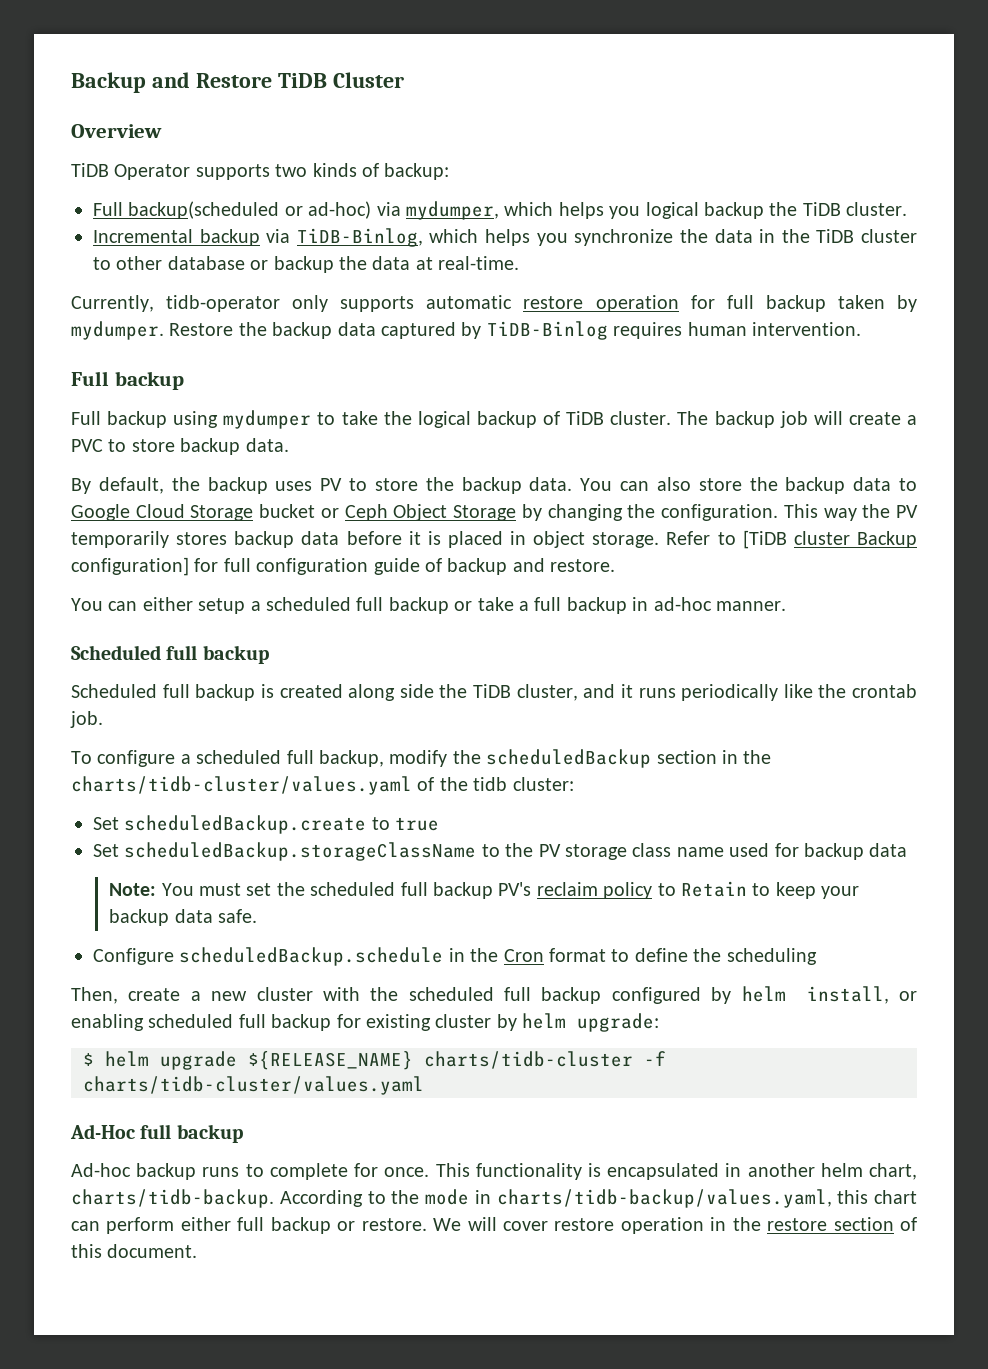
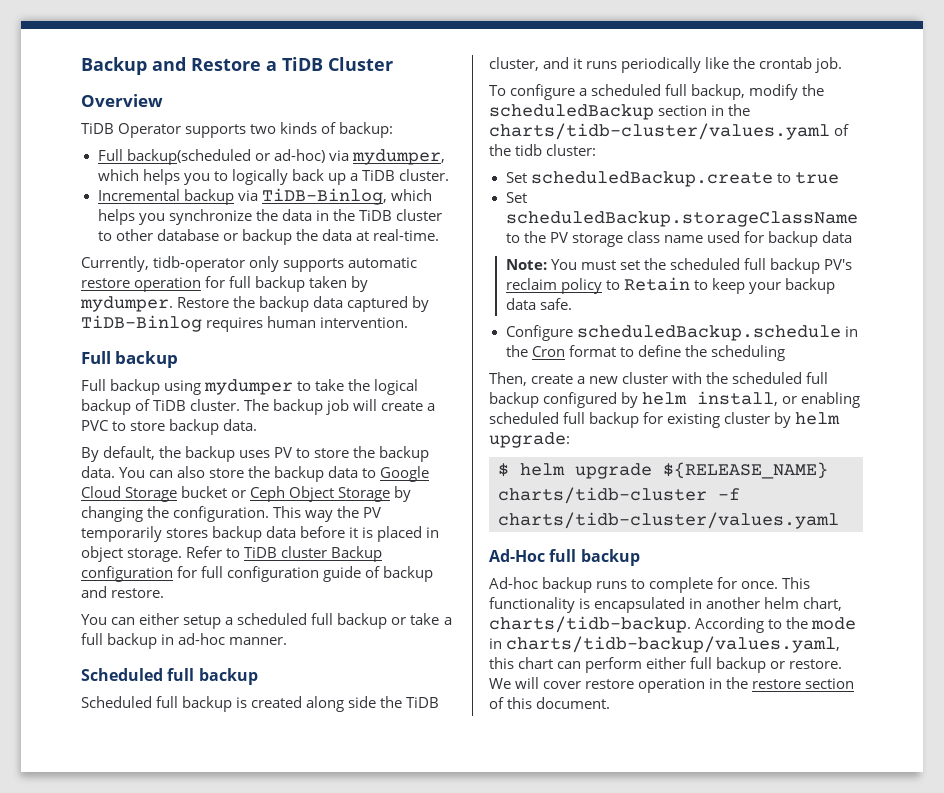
- Backup and Restore TiDB Cluster
+ Backup and Restore a TiDB Cluster
- Full backup(scheduled or ad-hoc) via mydumper, which helps you logical backup the TiDB cluster.
+ Full backup(scheduled or ad-hoc) via mydumper, which helps you to logically back up a TiDB cluster.
- Refer to [TiDB cluster Backup configuration] for full configuration guide of backup and restore.
+ Refer to TiDB cluster Backup configuration for full configuration guide of backup and restore.

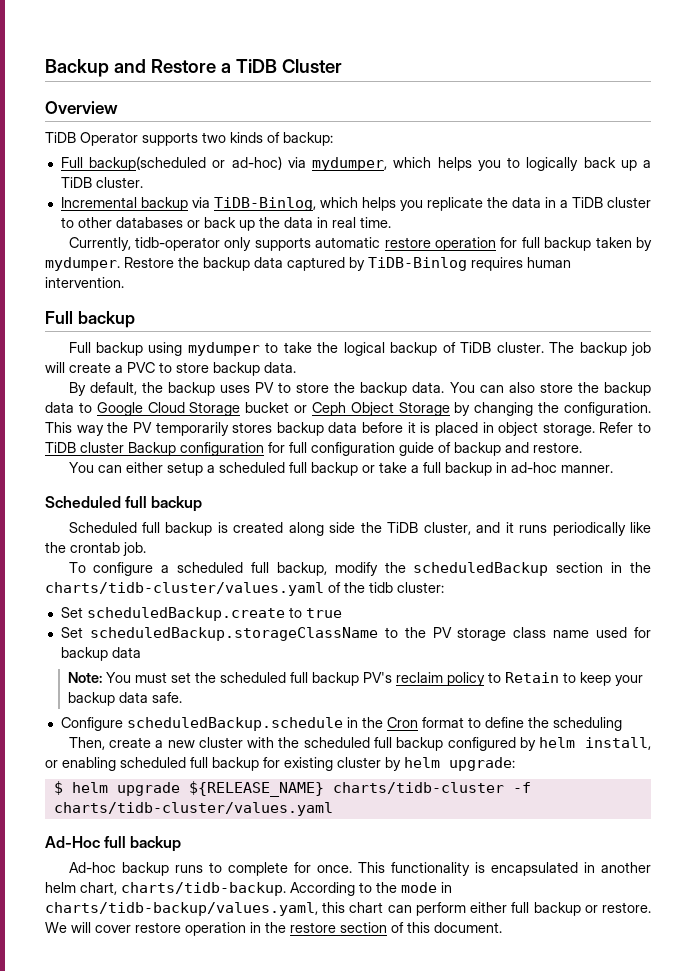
- Incremental backup via TiDB-Binlog, which helps you synchronize the data in the TiDB cluster to other database or backup the data at real-time.
+ Incremental backup via TiDB-Binlog, which helps you replicate the data in a TiDB cluster to other databases or back up the data in real time.

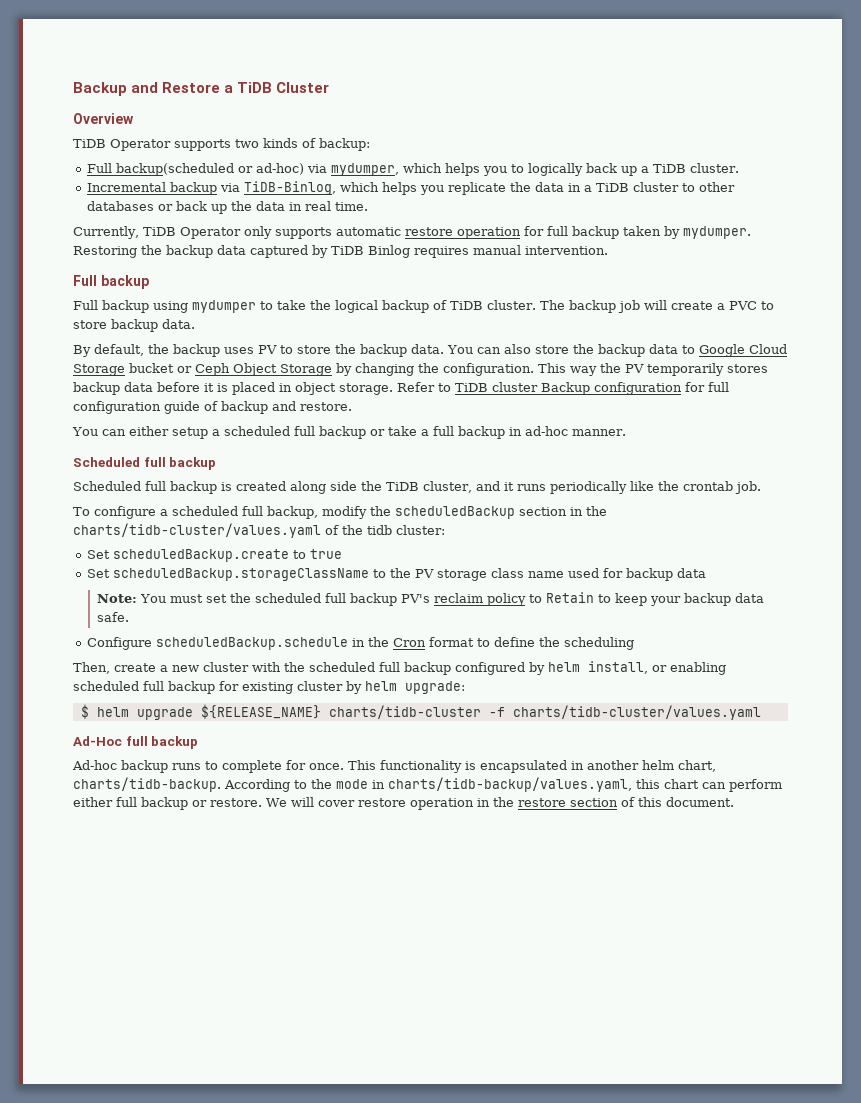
- Currently, tidb-operator only supports automatic restore operation for full backup taken by mydumper.
+ Currently, TiDB Operator only supports automatic restore operation for full backup taken by mydumper.
- Restore the backup data captured by TiDB-Binlog requires human intervention.
+ Restoring the backup data captured by TiDB Binlog requires manual intervention.

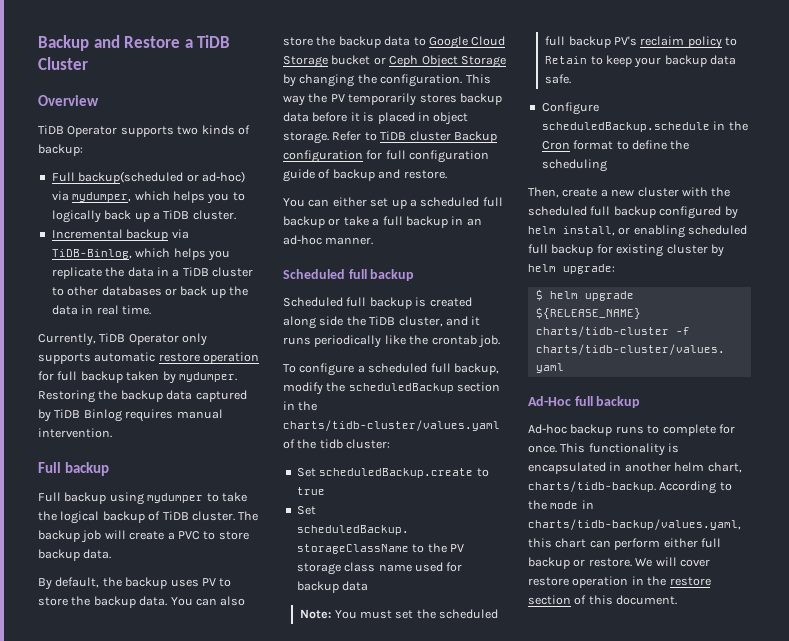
- You can either setup a scheduled full backup or take a full backup in ad-hoc manner.
+ You can either set up a scheduled full backup or take a full backup in an ad-hoc manner.

